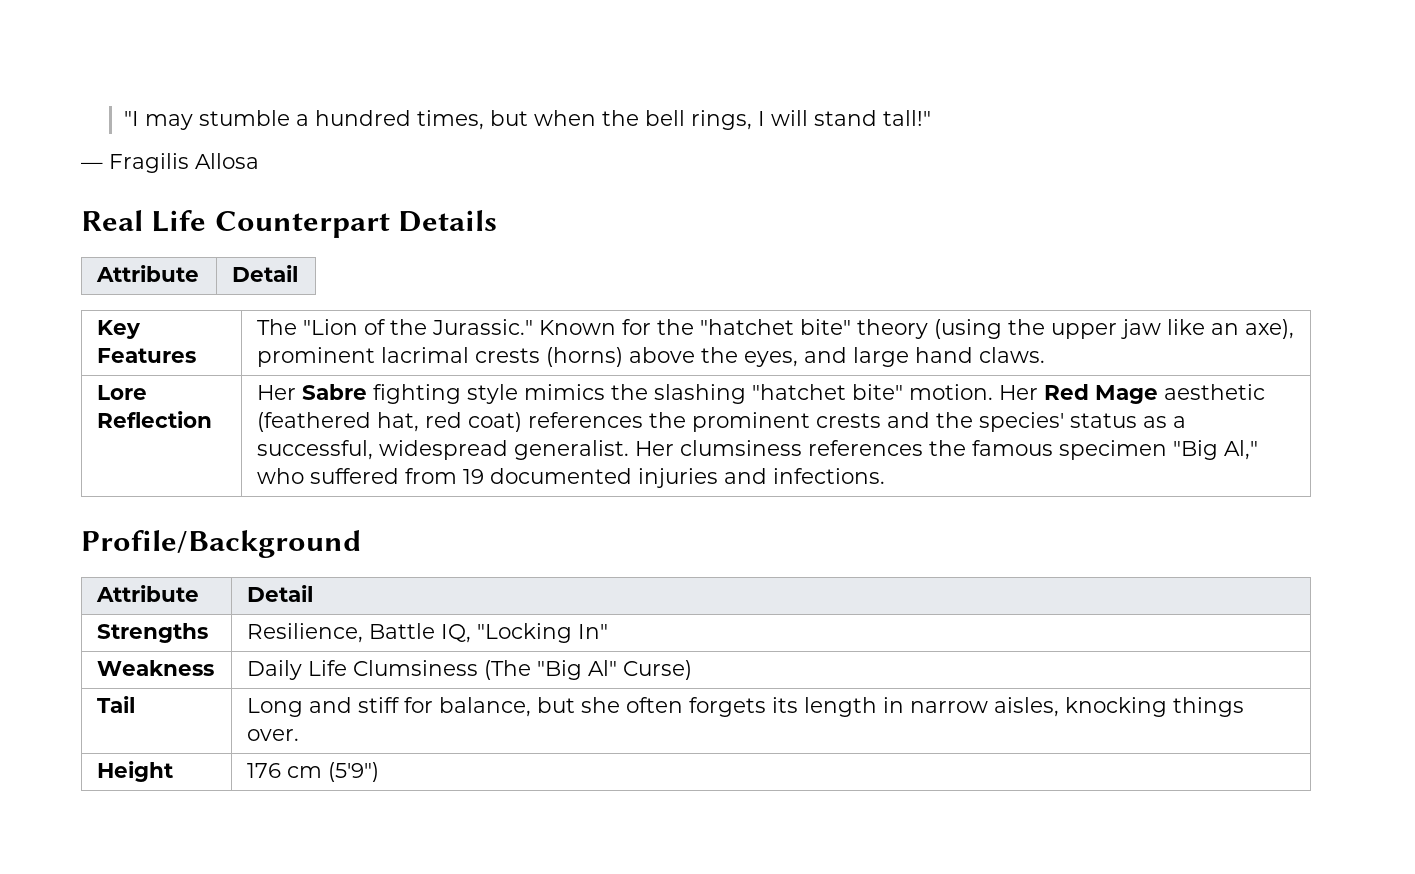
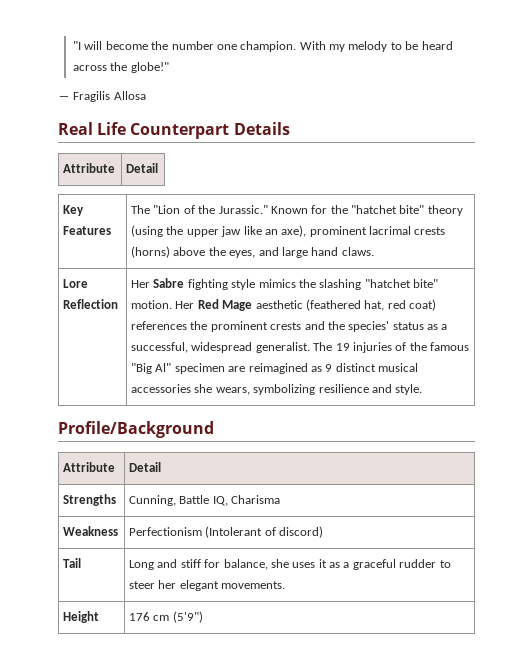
- "I may stumble a hundred times, but when the bell rings, I will stand tall!"
+ "I will become the number one champion. With my melody to be heard across the globe!"
- Her clumsiness references the famous specimen "Big Al," who suffered from 19 documented injuries and infections.
+ The 19 injuries of the famous "Big Al" specimen are reimagined as 9 distinct musical accessories she wears, symbolizing resilience and style.
- Strengths | Resilience, Battle IQ, "Locking In"
+ Strengths | Cunning, Battle IQ, Charisma
- Weakness | Daily Life Clumsiness (The "Big Al" Curse)
+ Weakness | Perfectionism (Intolerant of discord)
- Tail | Long and stiff for balance, but she often forgets its length in narrow aisles, knocking things over.
+ Tail | Long and stiff for balance, she uses it as a graceful rudder to steer her elegant movements.

